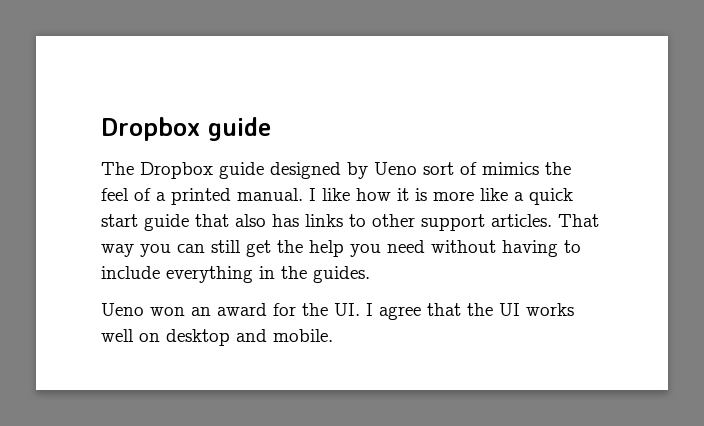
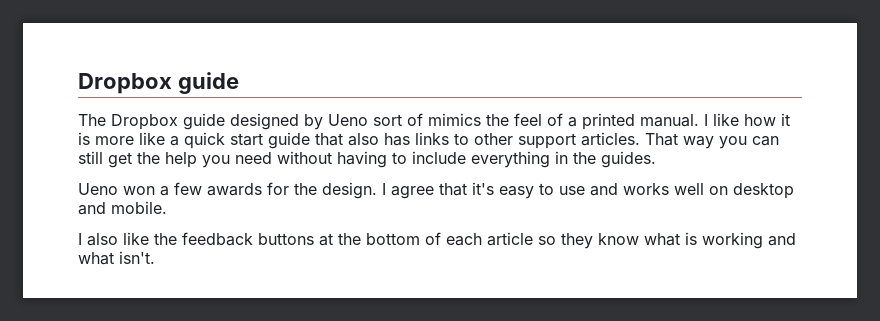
- Ueno won an award for the UI. I agree that the UI works well on desktop and mobile.
+ Ueno won a few awards for the design. I agree that it's easy to use and works well on desktop and mobile.
+ I also like the feedback buttons at the bottom of each article so they know what is working and what isn't.

